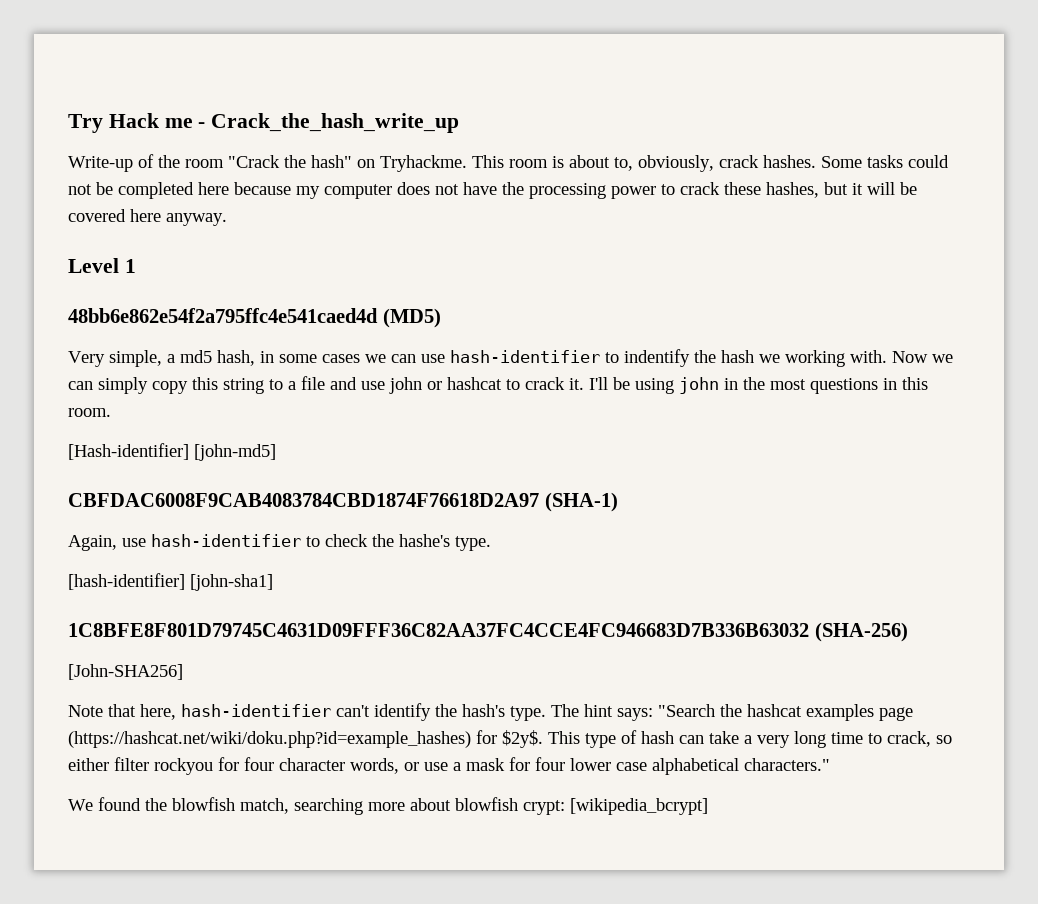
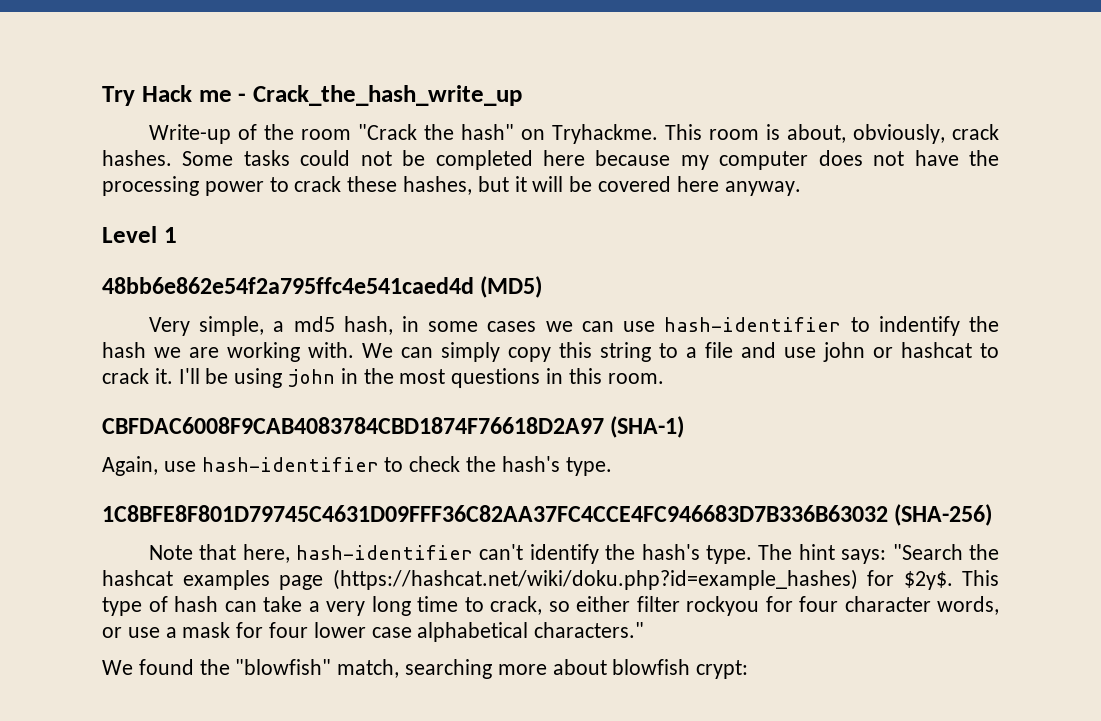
- This room is about to, obviously, crack hashes.
+ This room is about, obviously, crack hashes.
- Very simple, a md5 hash, in some cases we can use hash-identifier to indentify the hash we working with.
+ Very simple, a md5 hash, in some cases we can use hash-identifier to indentify the hash we are working with.
- Now we can simply copy this string to a file and use john or hashcat to crack it.
+ We can simply copy this string to a file and use john or hashcat to crack it.
- [Hash-identifier] [john-md5]
- Again, use hash-identifier to check the hashe's type.
- [hash-identifier] [john-sha1]
+ Again, use hash-identifier to check the hash's type.
- [John-SHA256]
- We found the blowfish match, searching more about blowfish crypt: [wikipedia_bcrypt]
+ We found the "blowfish" match, searching more about blowfish crypt:

